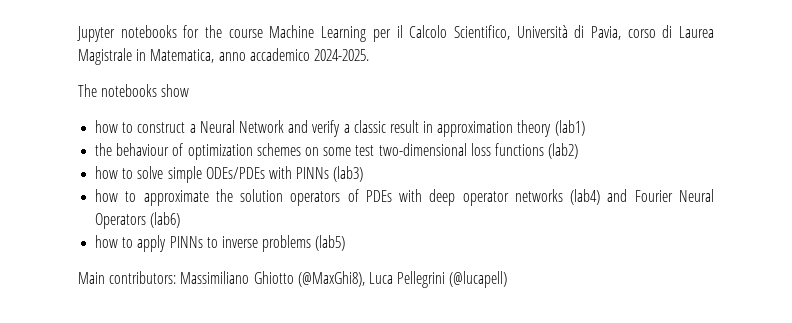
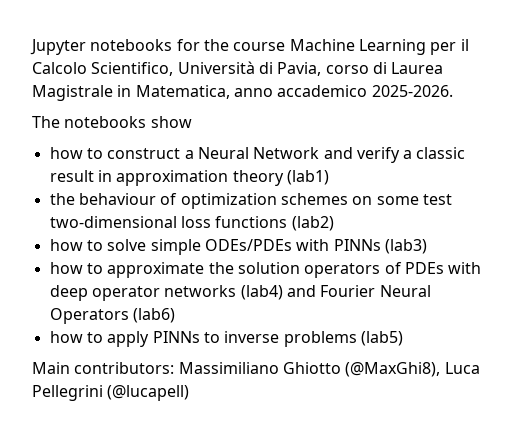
- Jupyter notebooks for the course Machine Learning per il Calcolo Scientifico, Università di Pavia, corso di Laurea Magistrale in Matematica, anno accademico 2024-2025.
+ Jupyter notebooks for the course Machine Learning per il Calcolo Scientifico, Università di Pavia, corso di Laurea Magistrale in Matematica, anno accademico 2025-2026.

